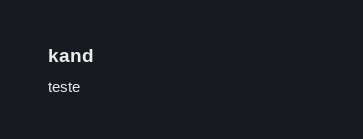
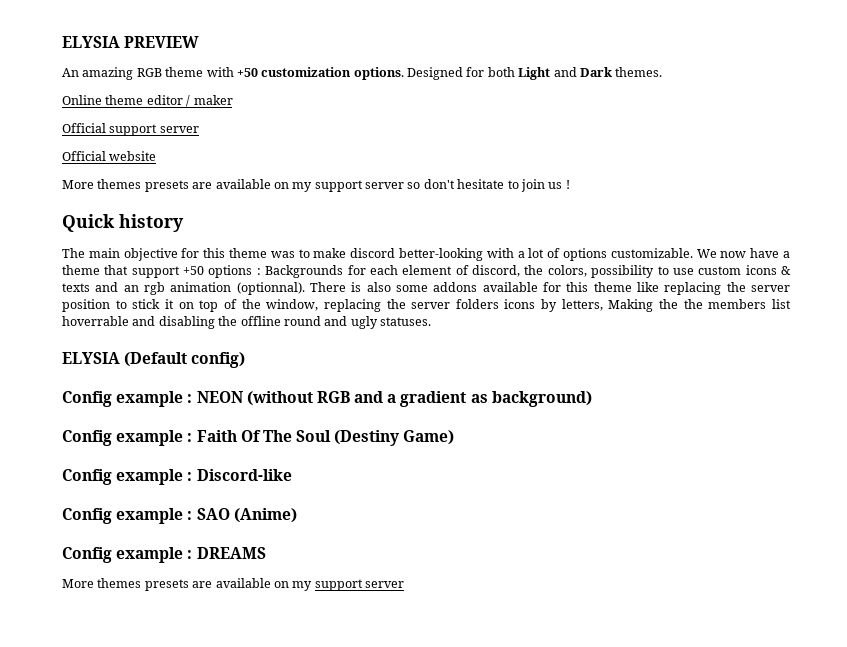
- kand
- teste
+ ELYSIA PREVIEW
+ An amazing RGB theme with +50 customization options. Designed for both Light and Dark themes.
+ Online theme editor / maker
+ Official support server
+ Official website
+ More themes presets are available on my support server so don't hesitate to join us !
+ Quick history
+ The main objective for this theme was to make discord better-looking with a lot of options customizable. We now have a theme that support +50 options : Backgrounds for each element of discord, the colors, possibility to use custom icons & texts and an rgb animation (optionnal). There is also some addons available for this theme like replacing the server position to stick it on top of the window, replacing the server folders icons by letters, Making the the members list hoverrable and disabling the offline round and ugly statuses.
+ ELYSIA (Default config)
+ Config example : NEON (without RGB and a gradient as background)
+ Config example : Faith Of The Soul (Destiny Game)
+ Config example : Discord-like
+ Config example : SAO (Anime)
+ Config example : DREAMS
+ More themes presets are available on my support server

